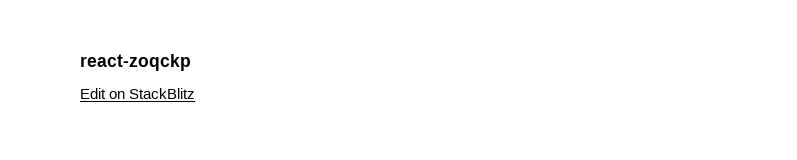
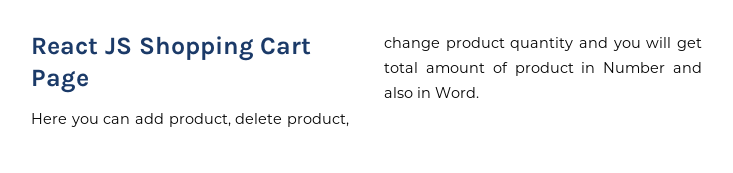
- react-zoqckp
- Edit on StackBlitz
+ React JS Shopping Cart Page
+ Here you can add product, delete product, change product quantity and you will get total amount of product in Number and also in Word.

